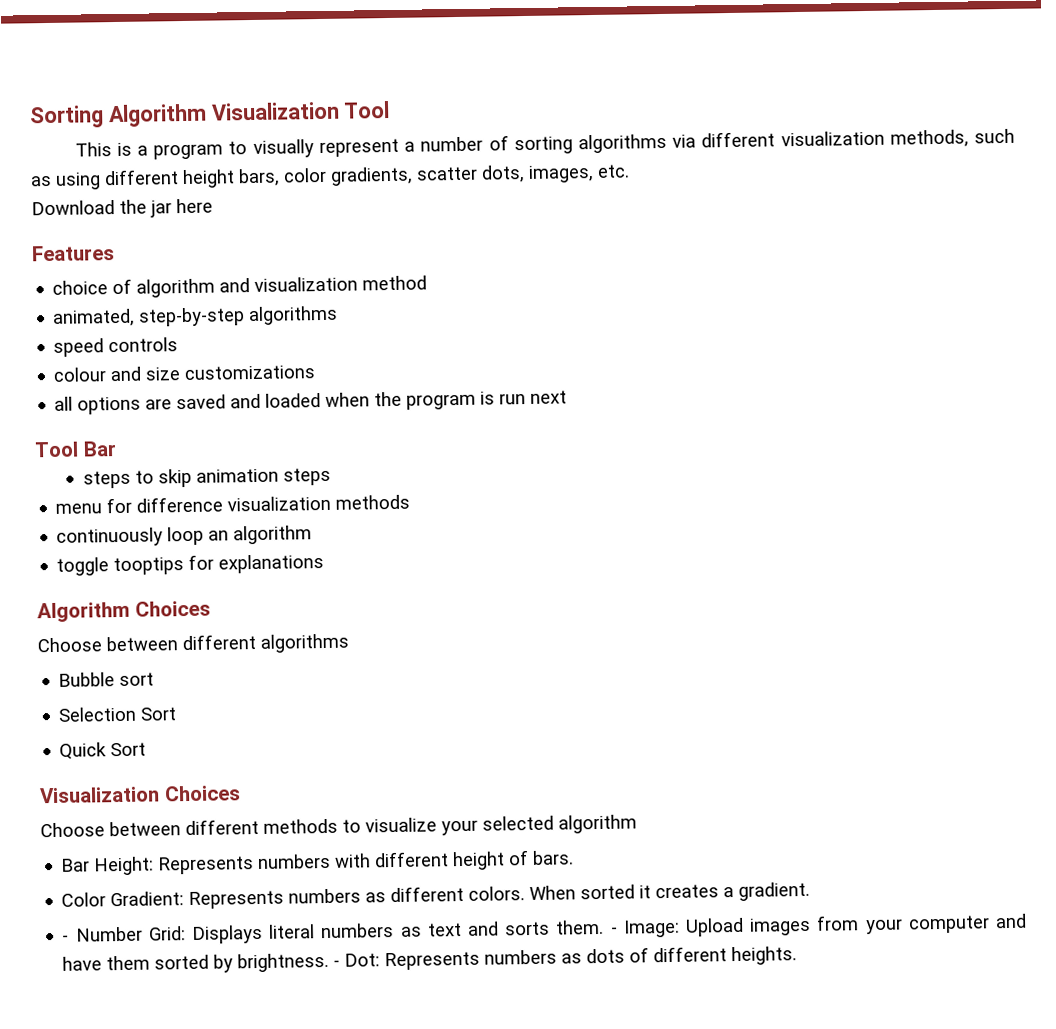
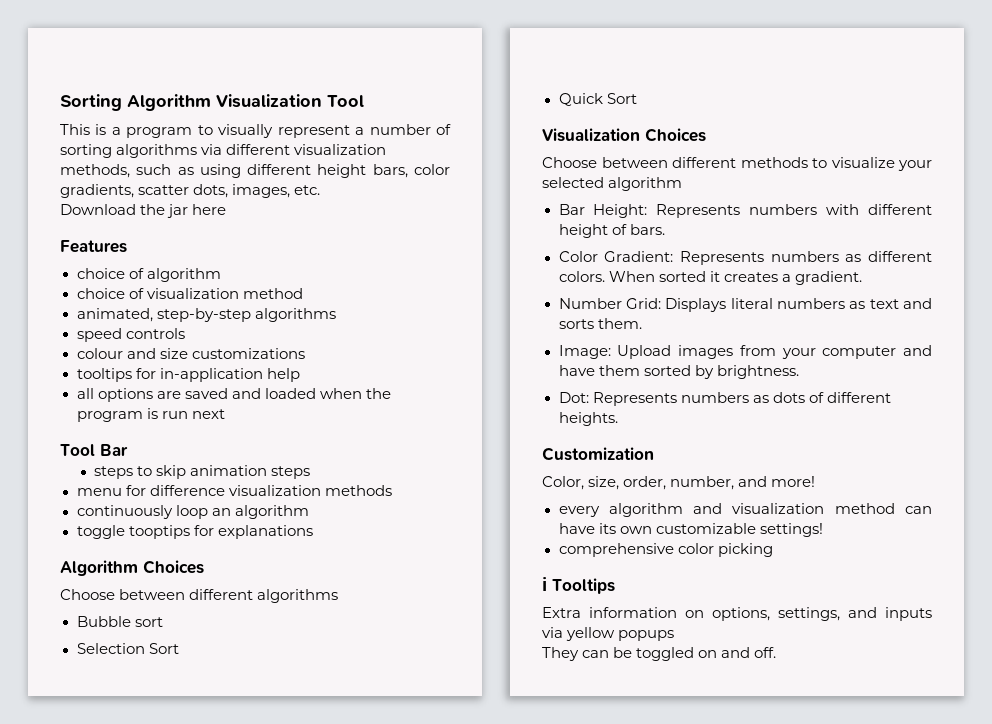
- choice of algorithm and visualization method
+ choice of algorithm
+ choice of visualization method
+ tooltips for in-application help
- - Number Grid: Displays literal numbers as text and sorts them. - Image: Upload images from your computer and have them sorted by brightness. - Dot: Represents numbers as dots of different heights.
+ Number Grid: Displays literal numbers as text and sorts them.
+ Image: Upload images from your computer and have them sorted by brightness.
+ Dot: Represents numbers as dots of different heights.
+ Customization
+ Color, size, order, number, and more!
+ every algorithm and visualization method can have its own customizable settings!
+ comprehensive color picking
+ ℹ Tooltips
+ Extra information on options, settings, and inputs via yellow popups
+ They can be toggled on and off.

